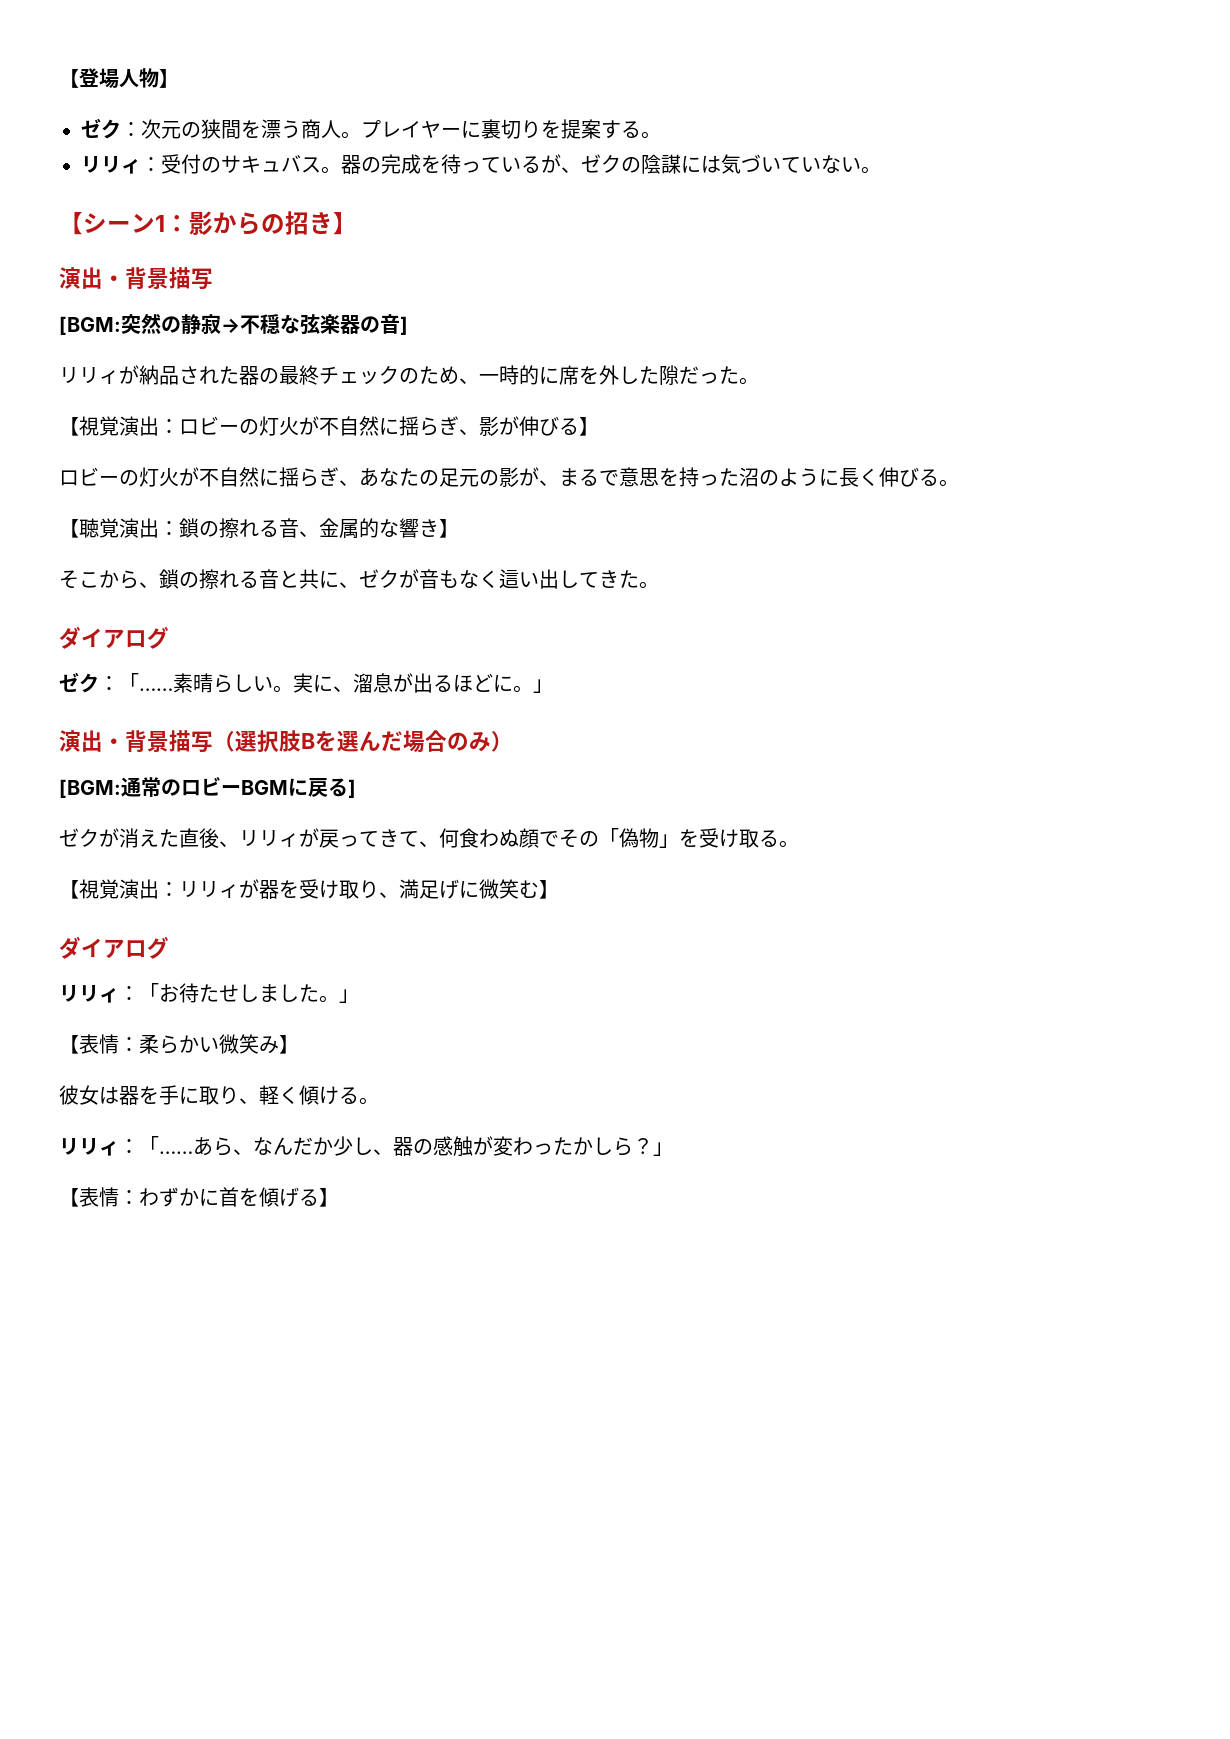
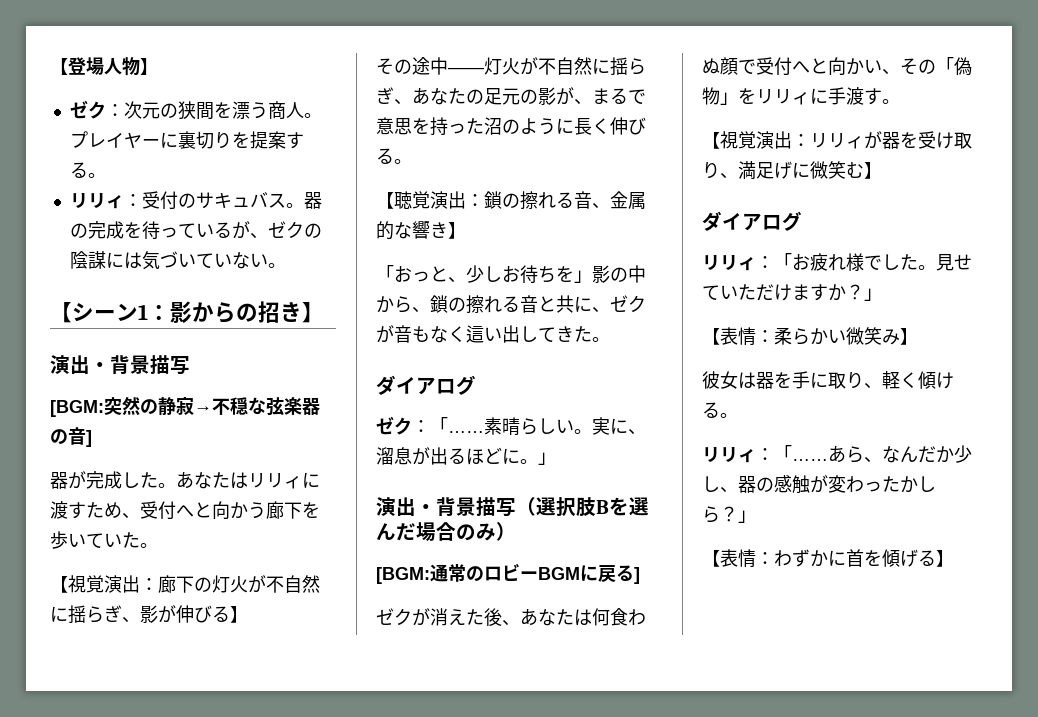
- リリィが納品された器の最終チェックのため、一時的に席を外した隙だった。
+ 器が完成した。あなたはリリィに渡すため、受付へと向かう廊下を歩いていた。
- 【視覚演出：ロビーの灯火が不自然に揺らぎ、影が伸びる】
+ 【視覚演出：廊下の灯火が不自然に揺らぎ、影が伸びる】
- ロビーの灯火が不自然に揺らぎ、あなたの足元の影が、まるで意思を持った沼のように長く伸びる。
+ その途中——灯火が不自然に揺らぎ、あなたの足元の影が、まるで意思を持った沼のように長く伸びる。
- そこから、鎖の擦れる音と共に、ゼクが音もなく這い出してきた。
+ 「おっと、少しお待ちを」影の中から、鎖の擦れる音と共に、ゼクが音もなく這い出してきた。
- ゼクが消えた直後、リリィが戻ってきて、何食わぬ顔でその「偽物」を受け取る。
+ ゼクが消えた後、あなたは何食わぬ顔で受付へと向かい、その「偽物」をリリィに手渡す。
- リリィ：「お待たせしました。」
+ リリィ：「お疲れ様でした。見せていただけますか？」

